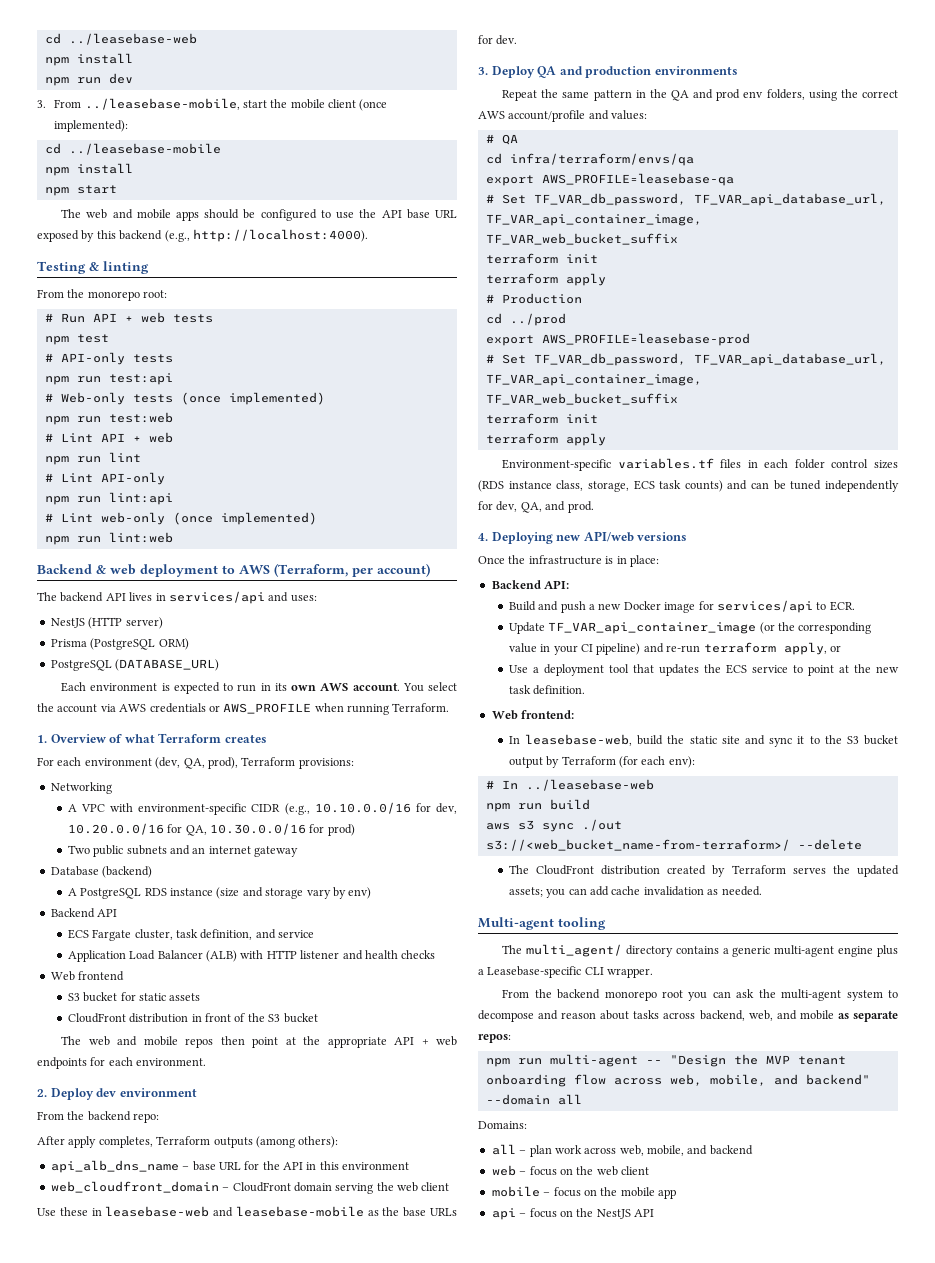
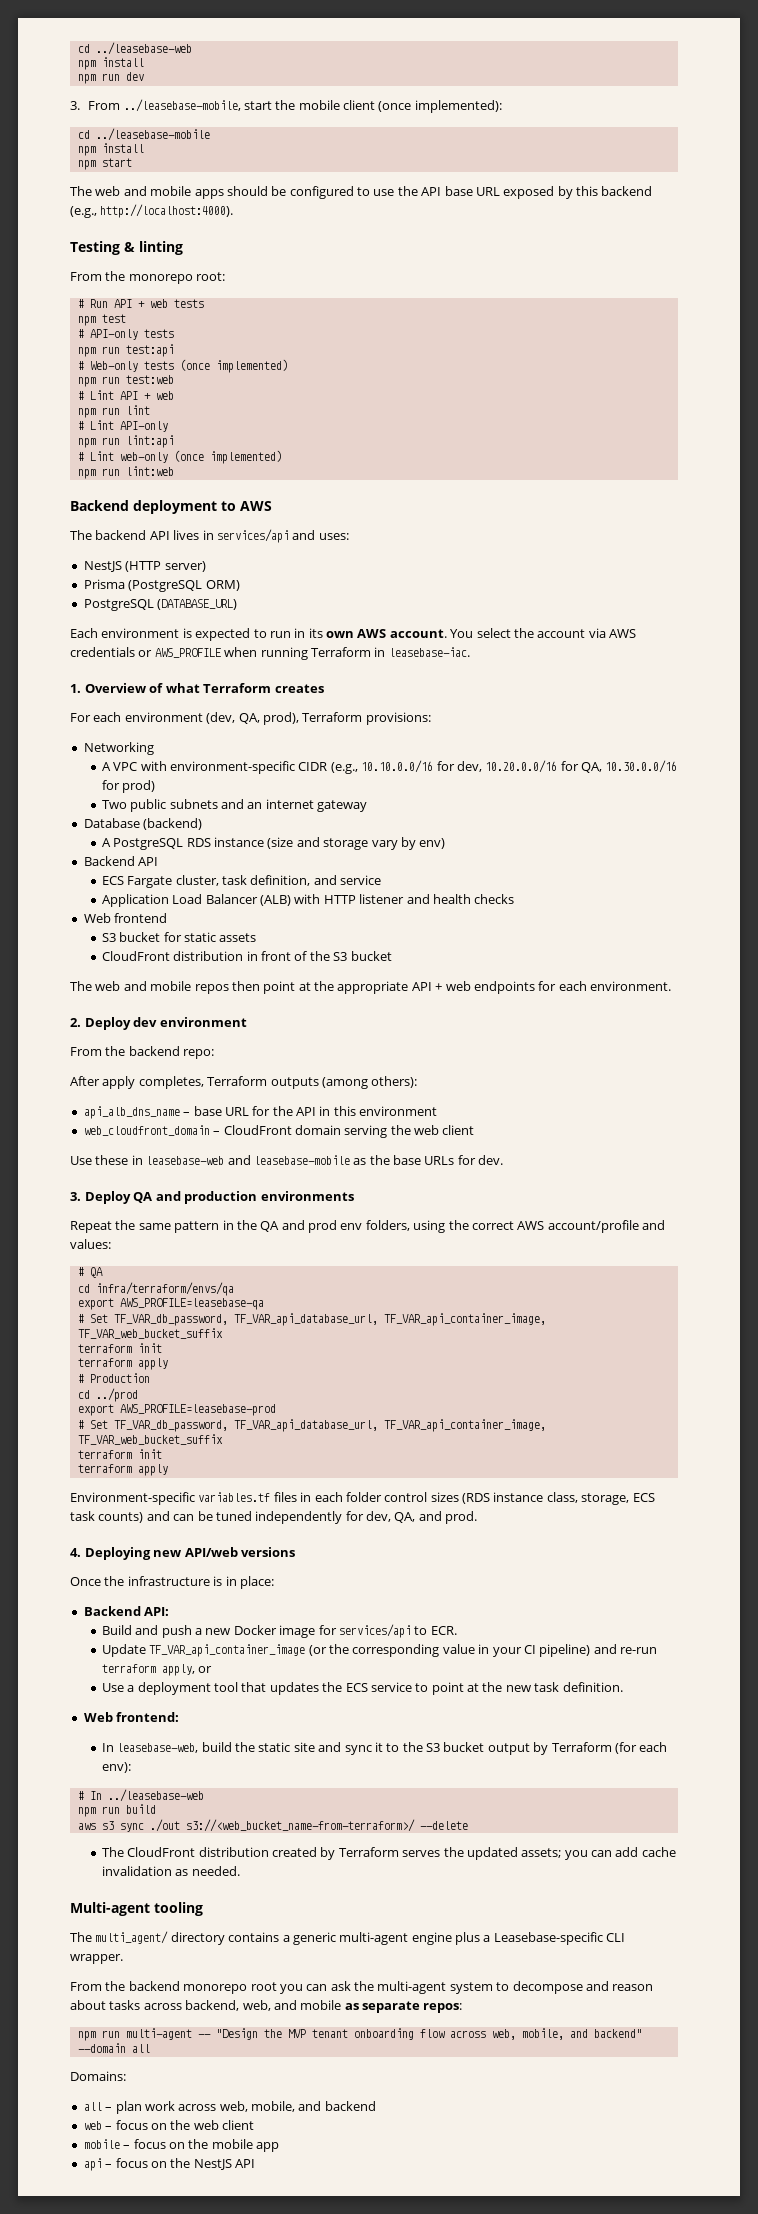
- Backend & web deployment to AWS (Terraform, per account)
+ Backend deployment to AWS
- You select the account via AWS credentials or AWS_PROFILE when running Terraform.
+ You select the account via AWS credentials or AWS_PROFILE when running Terraform in leasebase-iac.

